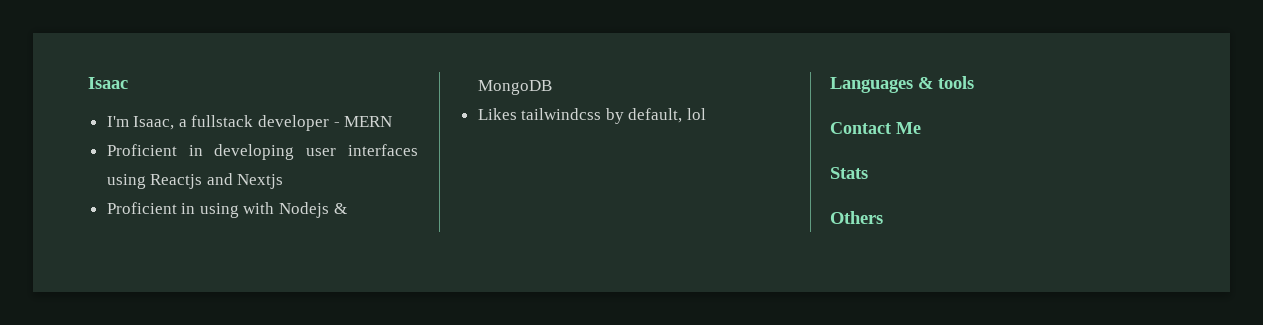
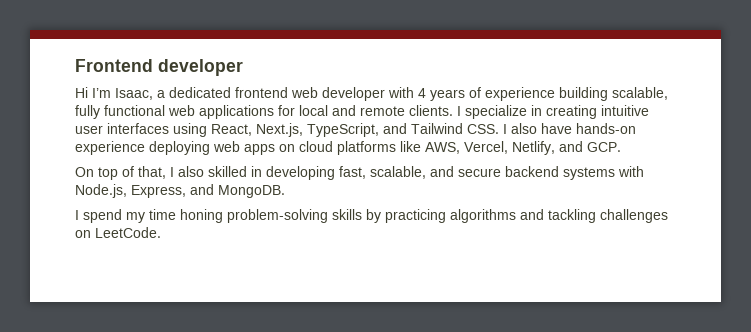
- Isaac
- I'm Isaac, a fullstack developer - MERN
- Proficient in developing user interfaces using Reactjs and Nextjs
- Proficient in using with Nodejs & MongoDB
- Likes tailwindcss by default, lol
- Languages & tools
- Contact Me
- Stats
- Others
+ Frontend developer
+ Hi I’m Isaac, a dedicated frontend web developer with 4 years of experience building scalable, fully functional web applications for local and remote clients. I specialize in creating intuitive user interfaces using React, Next.js, TypeScript, and Tailwind CSS. I also have hands-on experience deploying web apps on cloud platforms like AWS, Vercel, Netlify, and GCP.
+ On top of that, I also skilled in developing fast, scalable, and secure backend systems with Node.js, Express, and MongoDB.
+ I spend my time honing problem-solving skills by practicing algorithms and tackling challenges on LeetCode.

